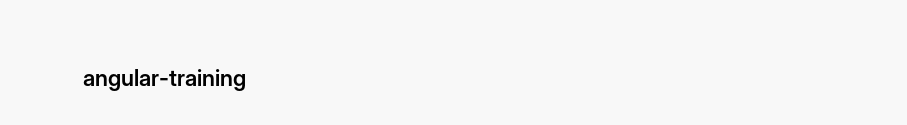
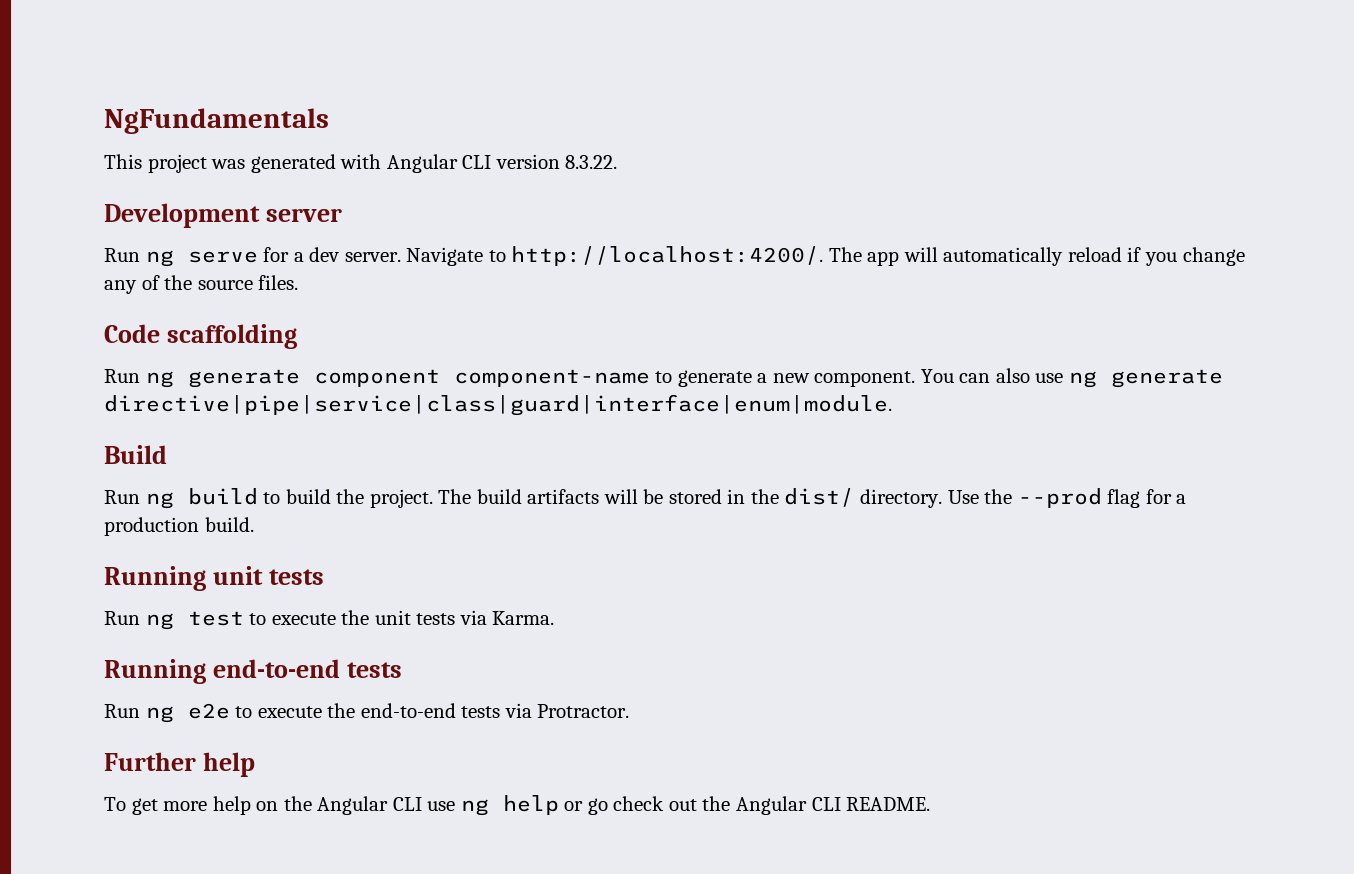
- angular-training
+ NgFundamentals
+ This project was generated with Angular CLI version 8.3.22.
+ Development server
+ Run ng serve for a dev server. Navigate to http://localhost:4200/. The app will automatically reload if you change any of the source files.
+ Code scaffolding
+ Run ng generate component component-name to generate a new component. You can also use ng generate directive|pipe|service|class|guard|interface|enum|module.
+ Build
+ Run ng build to build the project. The build artifacts will be stored in the dist/ directory. Use the --prod flag for a production build.
+ Running unit tests
+ Run ng test to execute the unit tests via Karma.
+ Running end-to-end tests
+ Run ng e2e to execute the end-to-end tests via Protractor.
+ Further help
+ To get more help on the Angular CLI use ng help or go check out the Angular CLI README.

